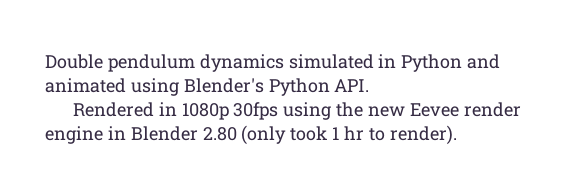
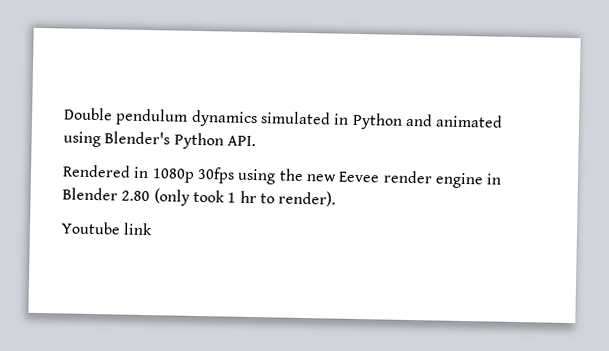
+ Youtube link

